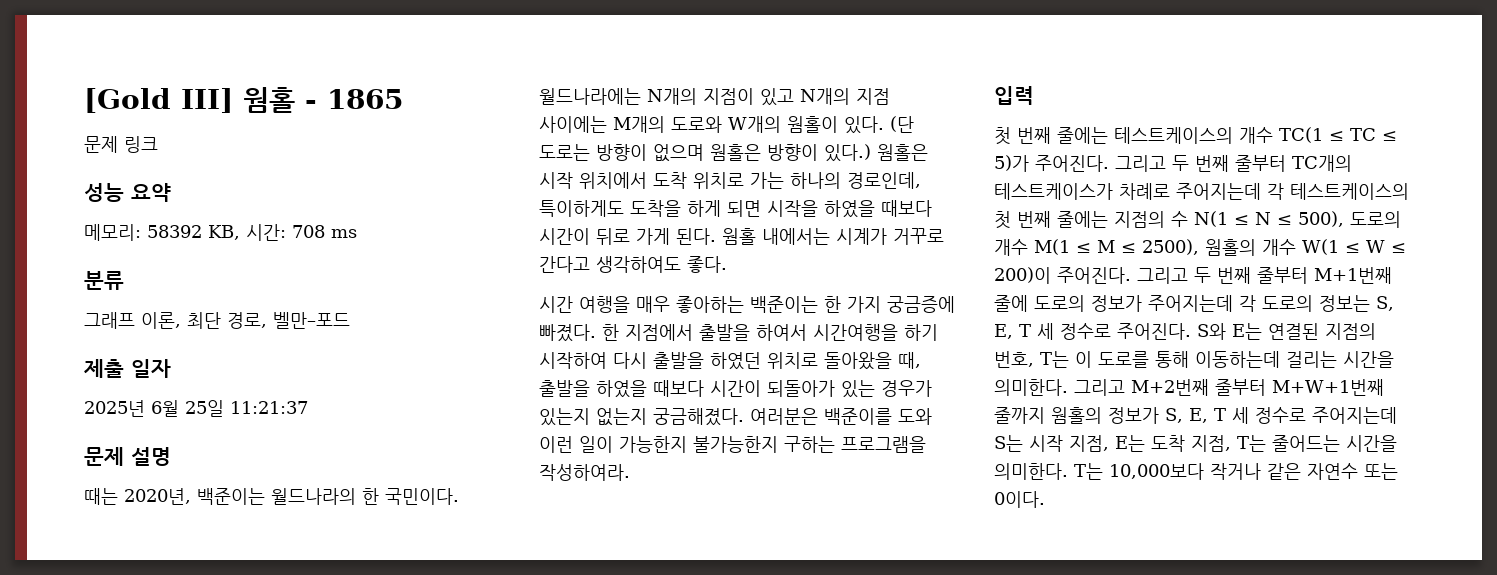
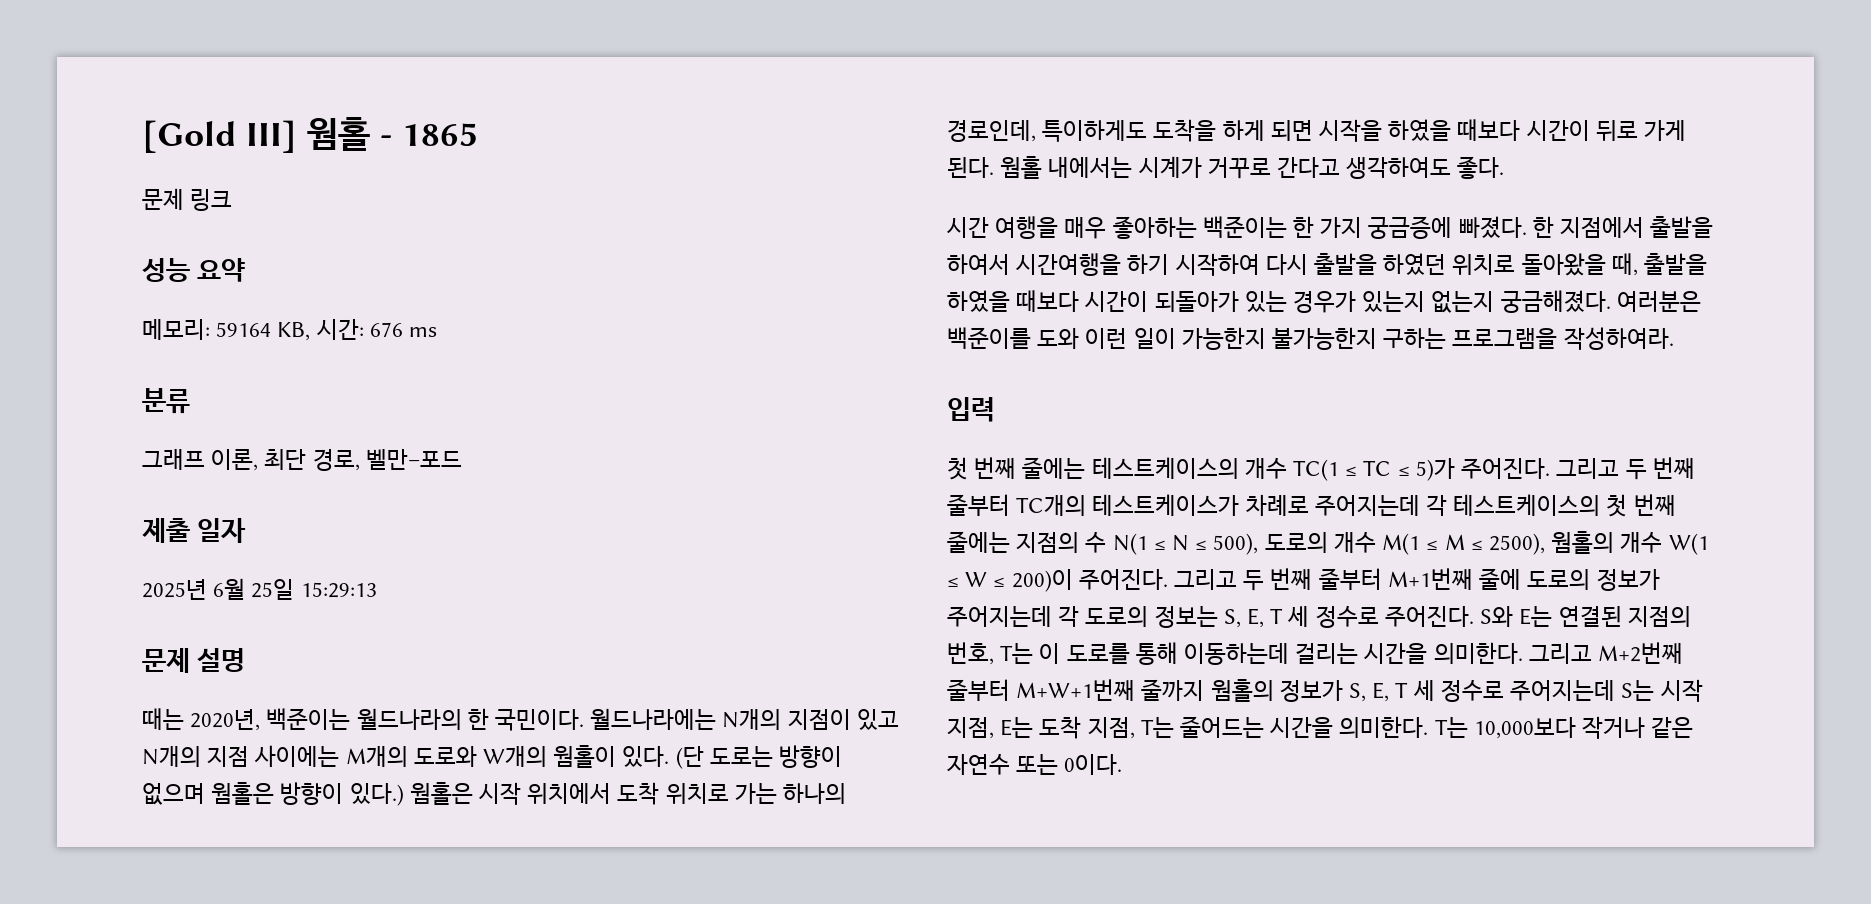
- 메모리: 58392 KB, 시간: 708 ms
+ 메모리: 59164 KB, 시간: 676 ms
- 2025년 6월 25일 11:21:37
+ 2025년 6월 25일 15:29:13

